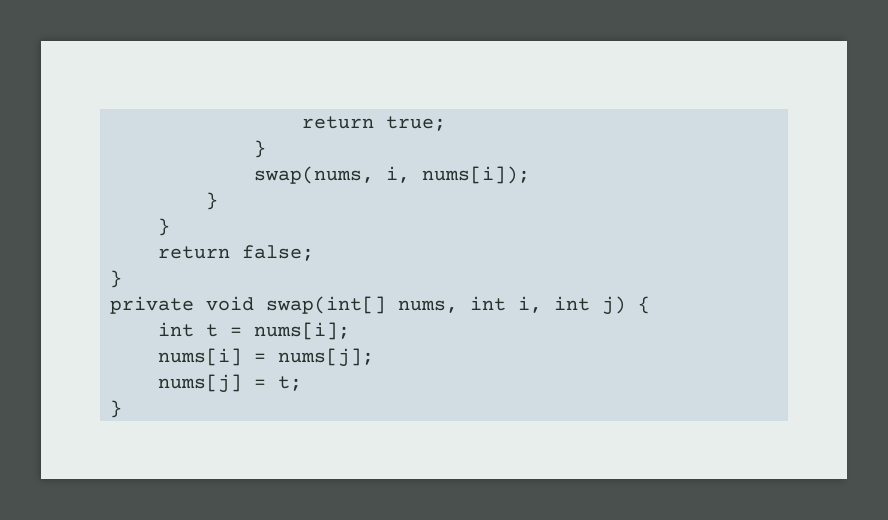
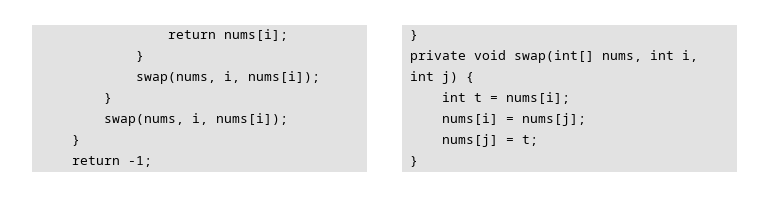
- return true;
+ return nums[i];
  }
  swap(nums, i, nums[i]);
  }
+ swap(nums, i, nums[i]);
- return false;
+ return -1;

